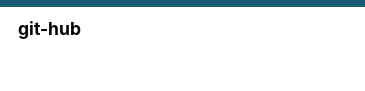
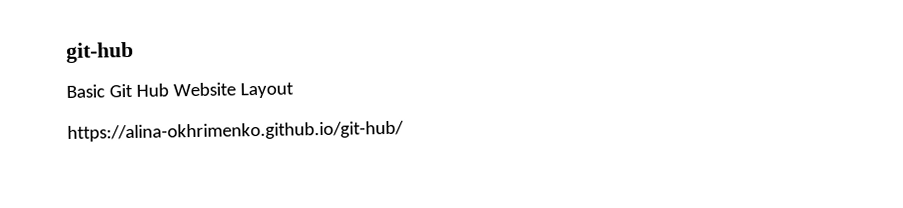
+ Basic Git Hub Website Layout
+ https://alina-okhrimenko.github.io/git-hub/

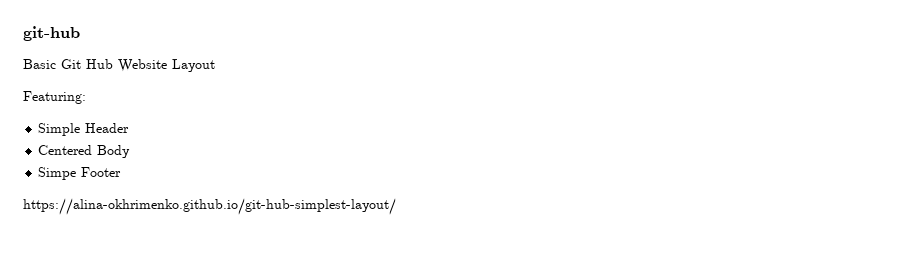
- https://alina-okhrimenko.github.io/git-hub/
+ Featuring:
+ Simple Header
+ Centered Body
+ Simpe Footer
+ https://alina-okhrimenko.github.io/git-hub-simplest-layout/

